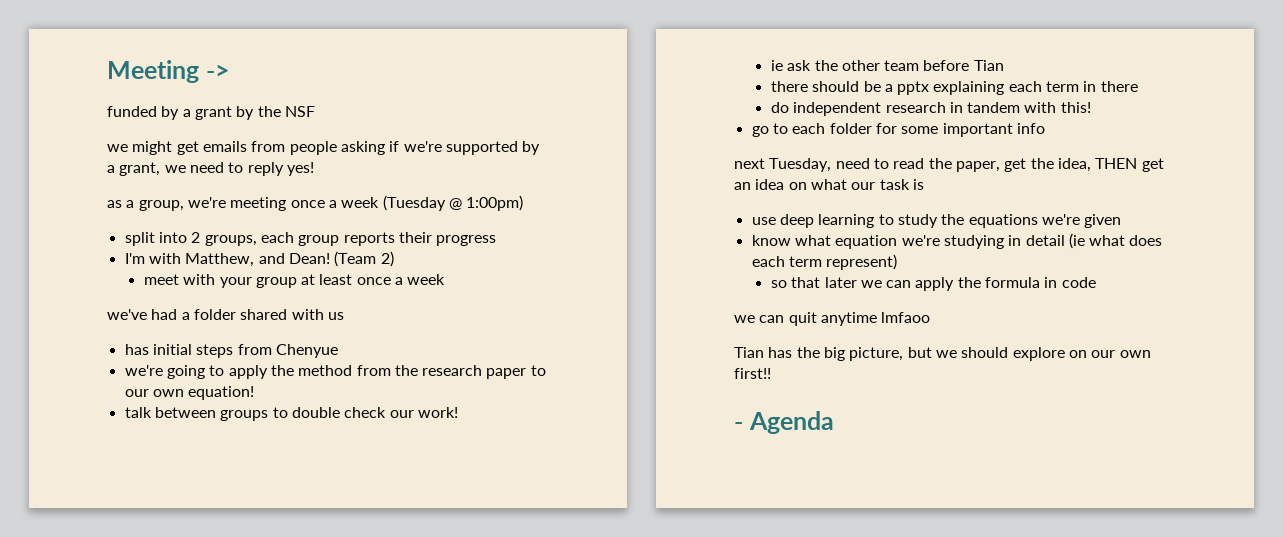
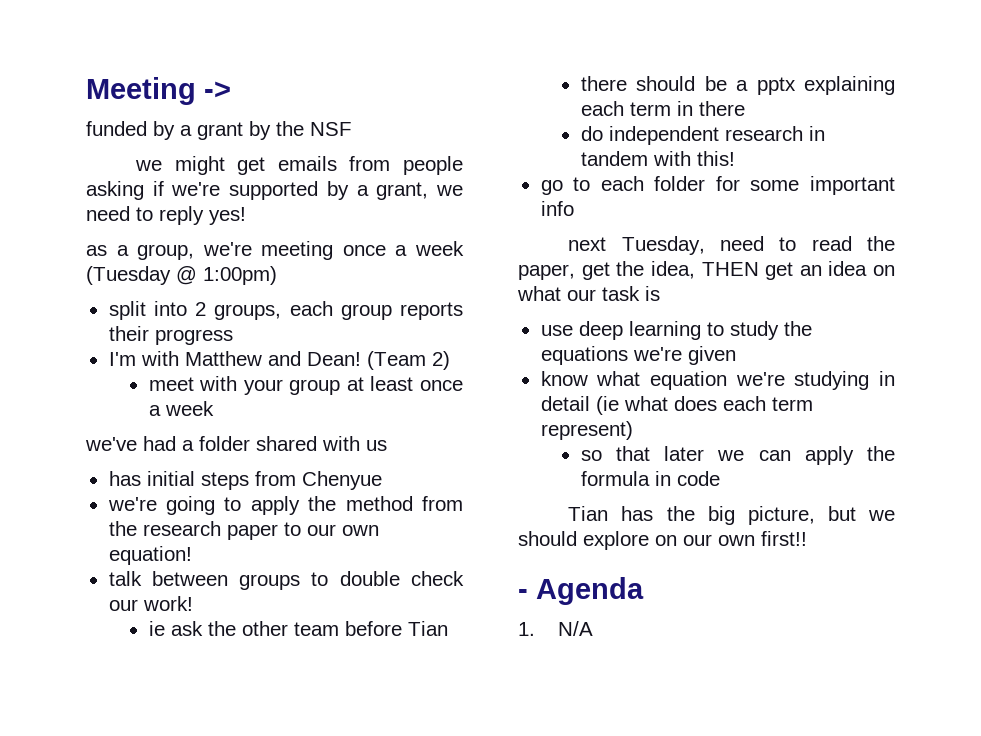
- I'm with Matthew, and Dean!
+ I'm with Matthew and Dean!
- we can quit anytime lmfaoo
+ 1. N/A

